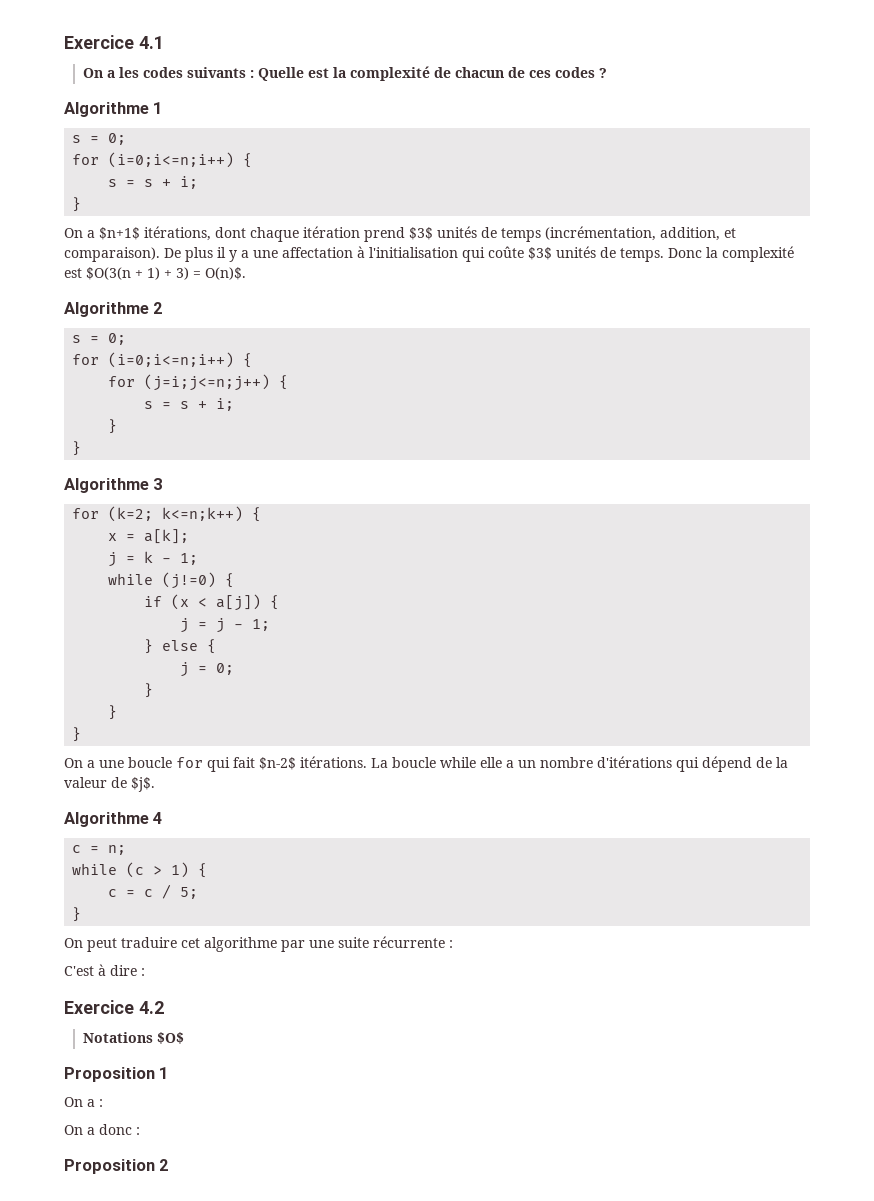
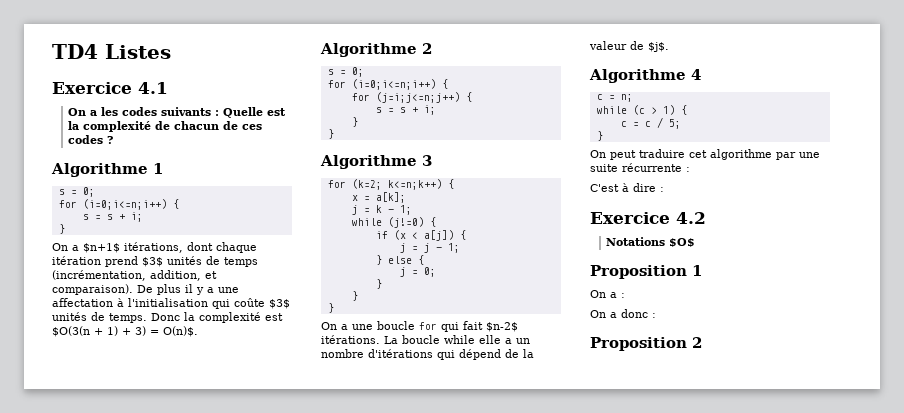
+ TD4 Listes

